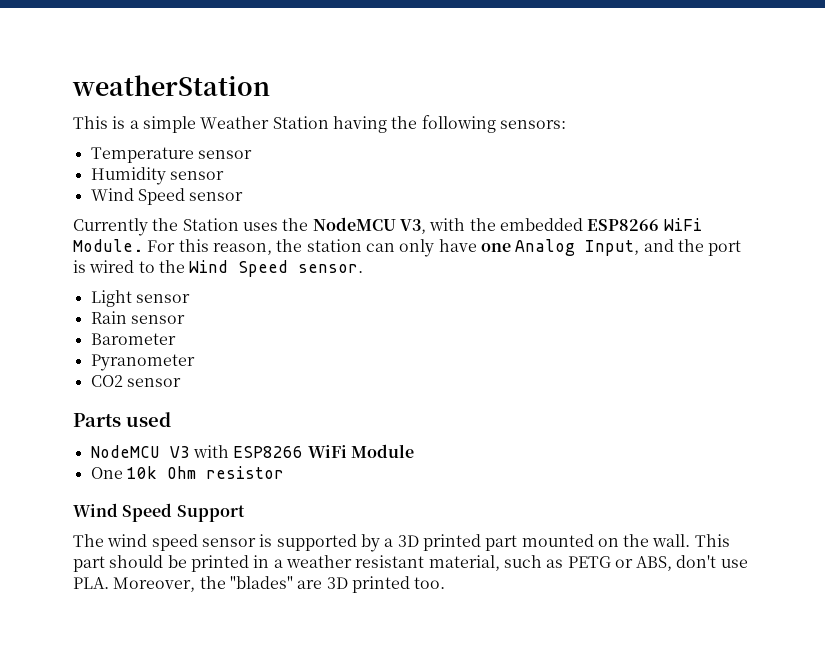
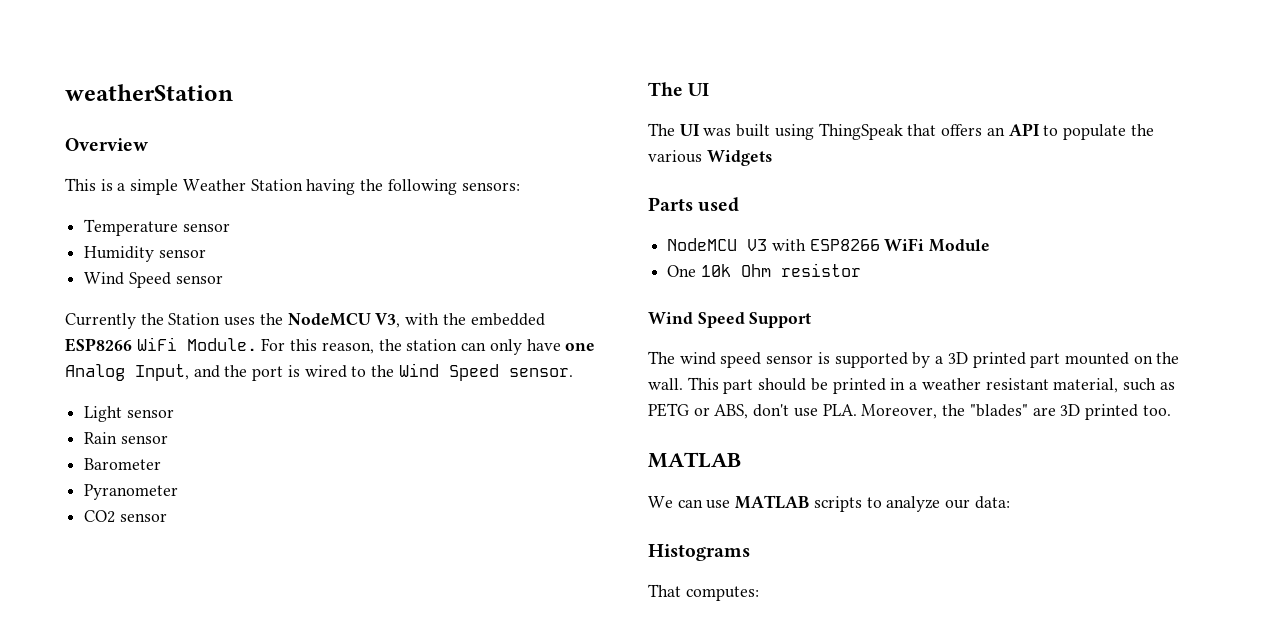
+ Overview
  CO2 sensor
+ The UI
+ The UI was built using ThingSpeak that offers an API to populate the various Widgets
  This part should be printed in a weather resistant material, such as PETG or ABS, don't use PLA. Moreover, the "blades" are 3D printed too.
+ MATLAB
+ We can use MATLAB scripts to analyze our data:
+ Histograms
+ That computes:

